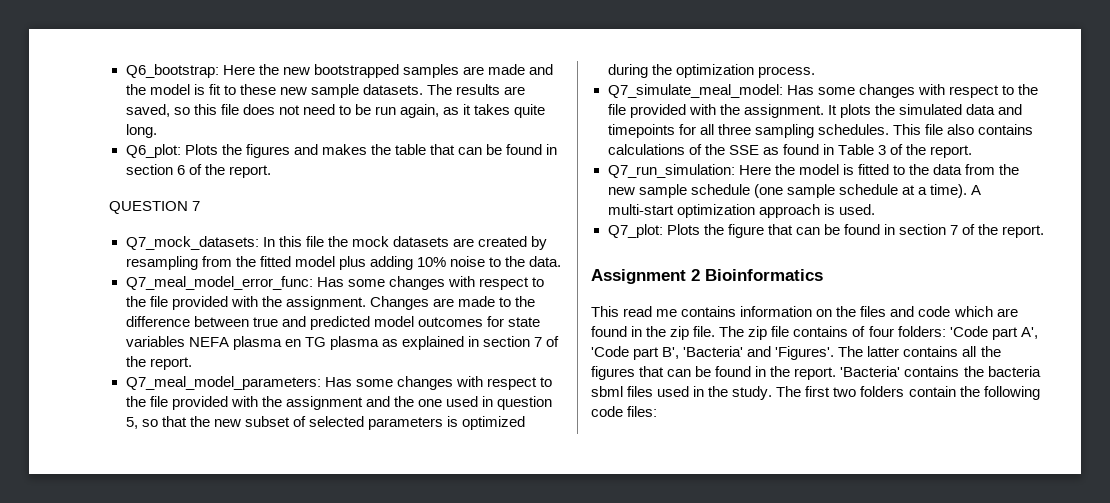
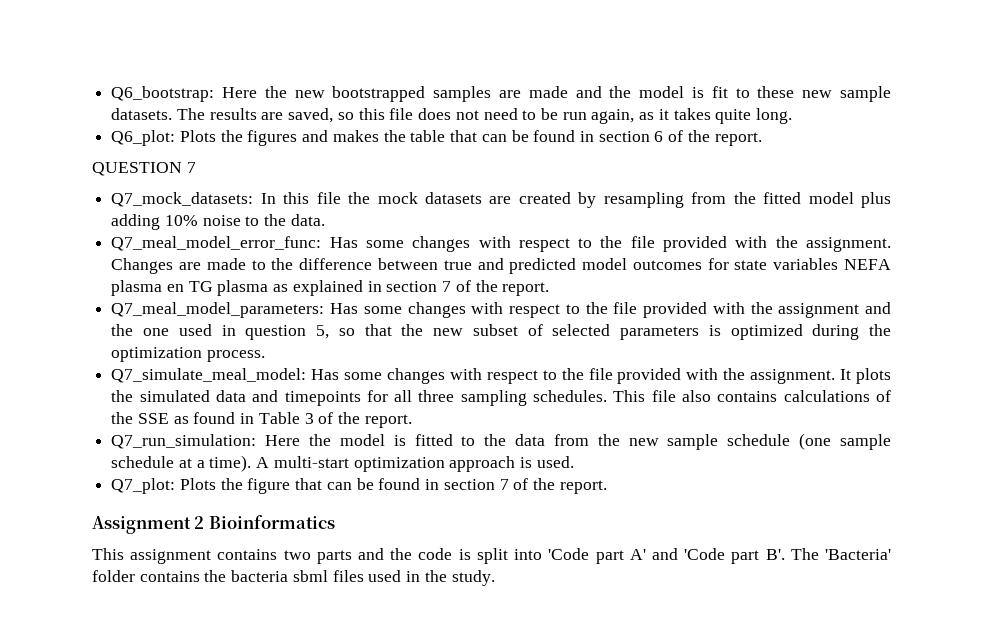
- This read me contains information on the files and code which are found in the zip file. The zip file contains of four folders: 'Code part A', 'Code part B', 'Bacteria' and 'Figures'. The latter contains all the figures that can be found in the report. 'Bacteria' contains the bacteria sbml files used in the study. The first two folders contain the following code files:
+ This assignment contains two parts and the code is split into 'Code part A' and 'Code part B'. The 'Bacteria' folder contains the bacteria sbml files used in the study.

